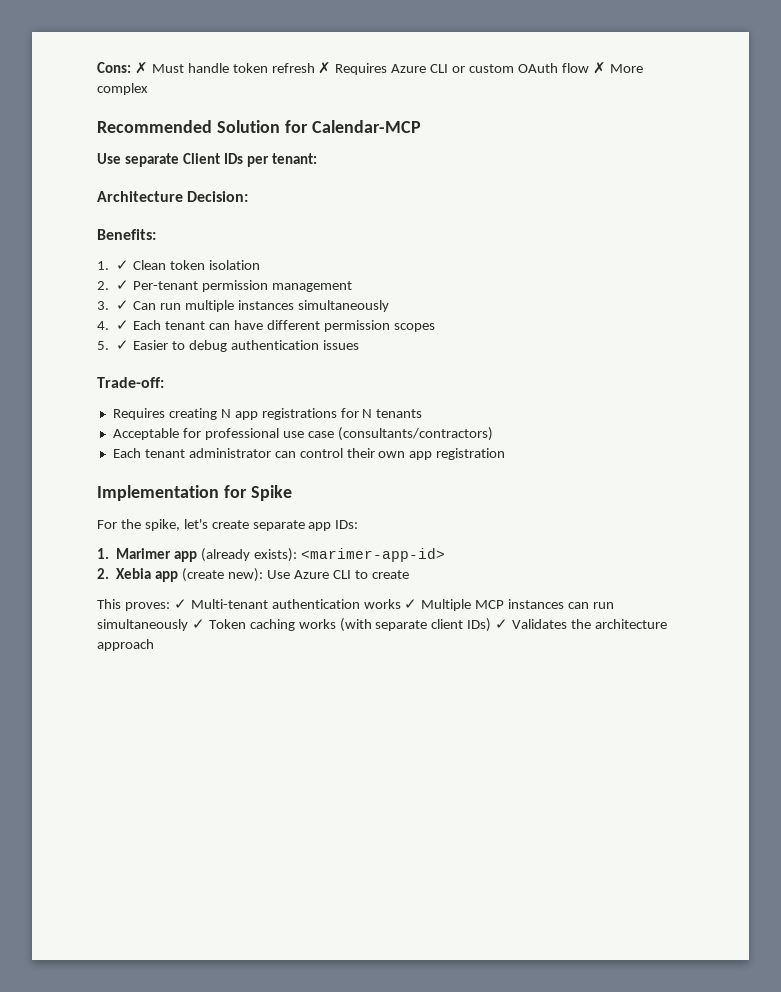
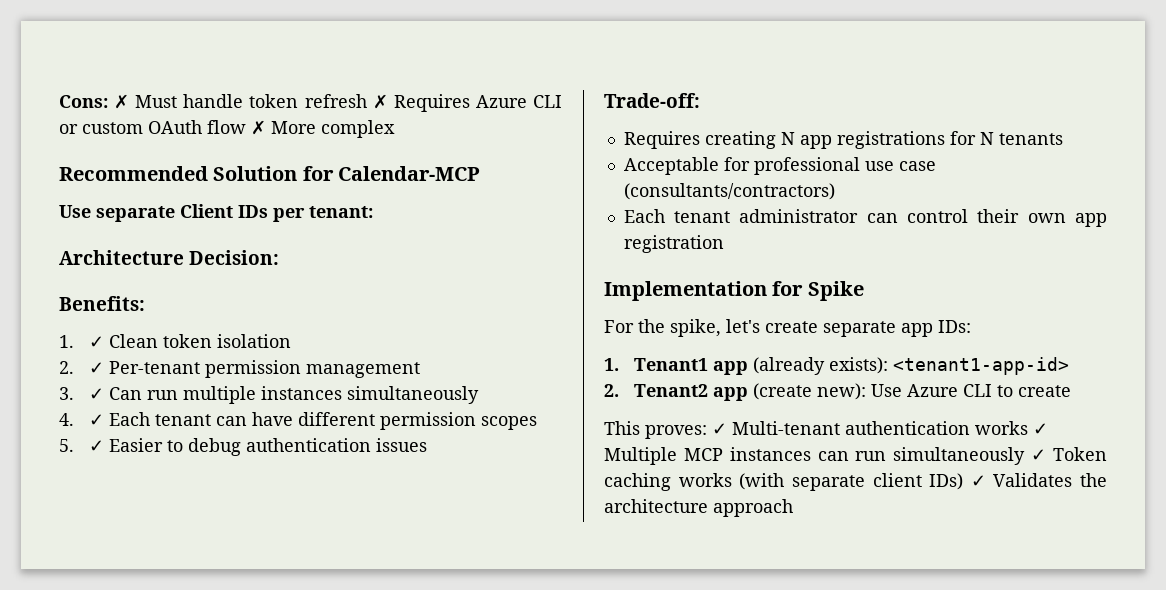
- 1. Marimer app (already exists): <marimer-app-id>
- 2. Xebia app (create new): Use Azure CLI to create
+ 1. Tenant1 app (already exists): <tenant1-app-id>
+ 2. Tenant2 app (create new): Use Azure CLI to create

